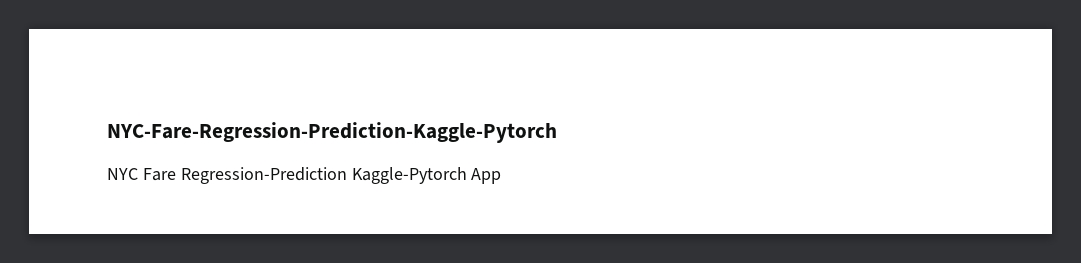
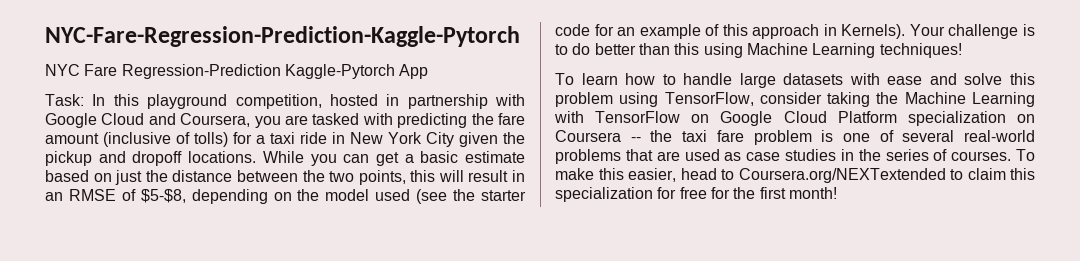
+ Task: In this playground competition, hosted in partnership with Google Cloud and Coursera, you are tasked with predicting the fare amount (inclusive of tolls) for a taxi ride in New York City given the pickup and dropoff locations. While you can get a basic estimate based on just the distance between the two points, this will result in an RMSE of $5-$8, depending on the model used (see the starter code for an example of this approach in Kernels). Your challenge is to do better than this using Machine Learning techniques!
+ To learn how to handle large datasets with ease and solve this problem using TensorFlow, consider taking the Machine Learning with TensorFlow on Google Cloud Platform specialization on Coursera -- the taxi fare problem is one of several real-world problems that are used as case studies in the series of courses. To make this easier, head to Coursera.org/NEXTextended to claim this specialization for free for the first month!

